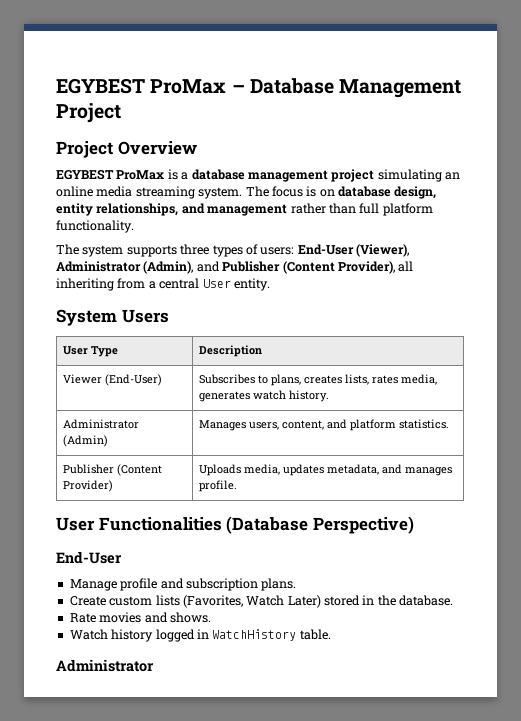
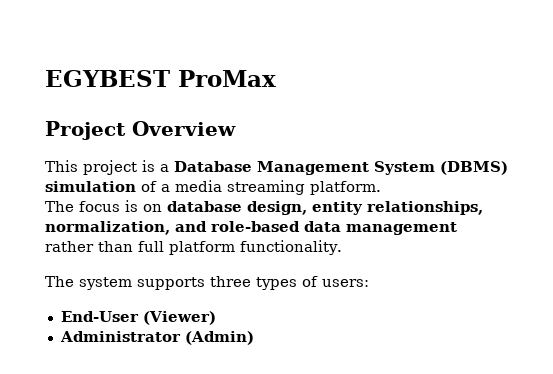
- EGYBEST ProMax – Database Management Project
+ EGYBEST ProMax
  Project Overview
- EGYBEST ProMax is a database management project simulating an online media streaming system. The focus is on database design, entity relationships, and management rather than full platform functionality.
+ This project is a Database Management System (DBMS) simulation of a media streaming platform.
+ The focus is on database design, entity relationships, normalization, and role-based data management rather than full platform functionality.
- The system supports three types of users: End-User (Viewer), Administrator (Admin), and Publisher (Content Provider), all inheriting from a central User entity.
- System Users
- User Type | Description
- Viewer (End-User) | Subscribes to plans, creates lists, rates media, generates watch history.
- Administrator (Admin) | Manages users, content, and platform statistics.
- Publisher (Content Provider) | Uploads media, updates metadata, and manages profile.
- User Functionalities (Database Perspective)
- End-User
- Manage profile and subscription plans.
- Create custom lists (Favorites, Watch Later) stored in the database.
- Rate movies and shows.
- Watch history logged in WatchHistory table.
- Administrator
+ The system supports three types of users:
+ End-User (Viewer)
+ Administrator (Admin)

